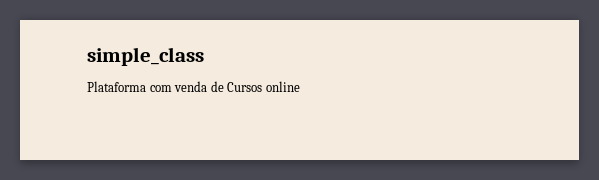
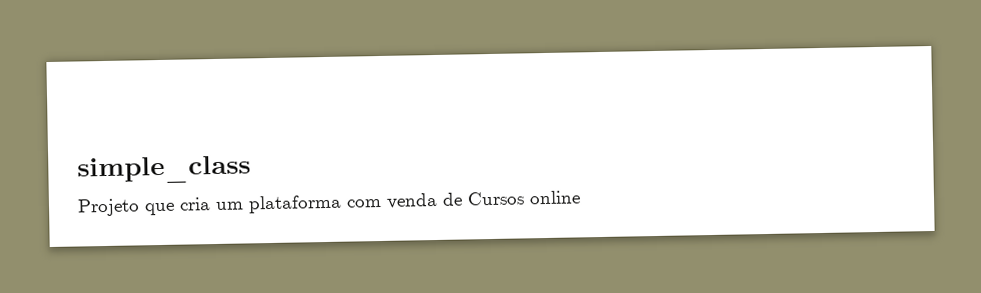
- Plataforma com venda de Cursos online
+ Projeto que cria um plataforma com venda de Cursos online

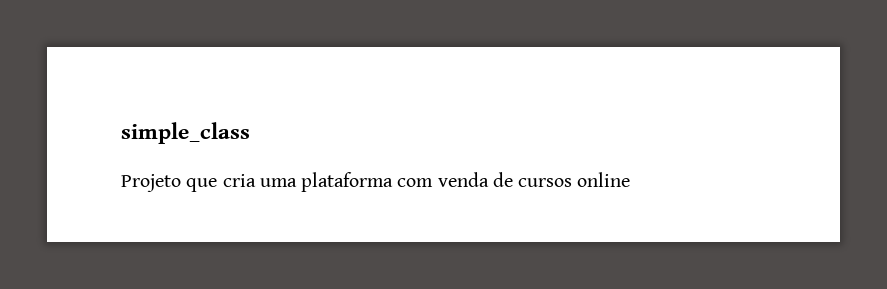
- Projeto que cria um plataforma com venda de Cursos online
+ Projeto que cria uma plataforma com venda de cursos online

